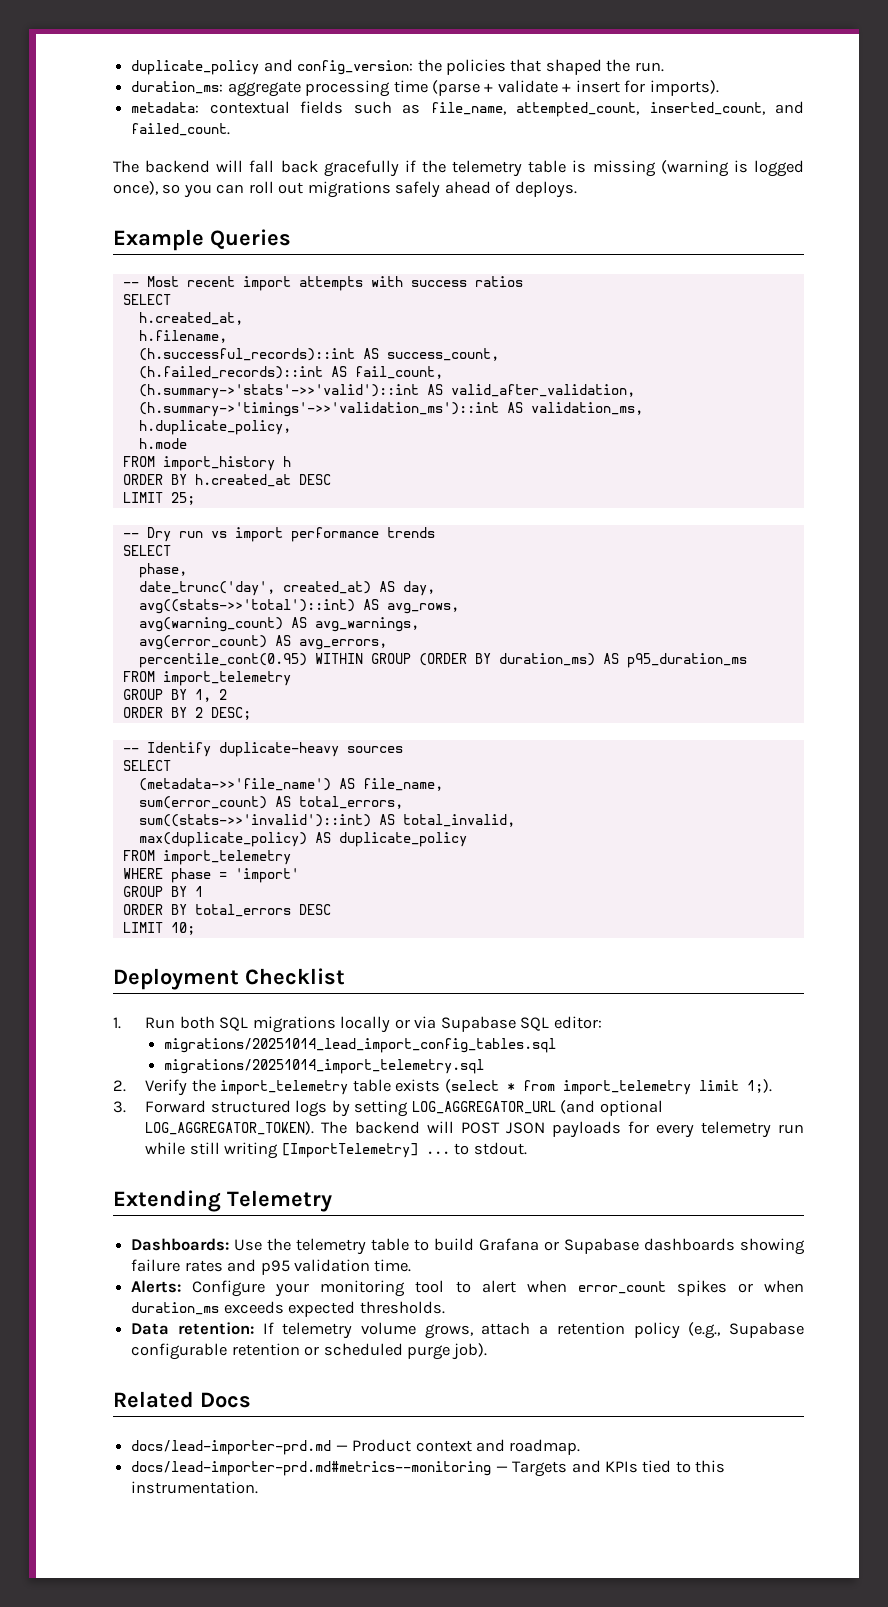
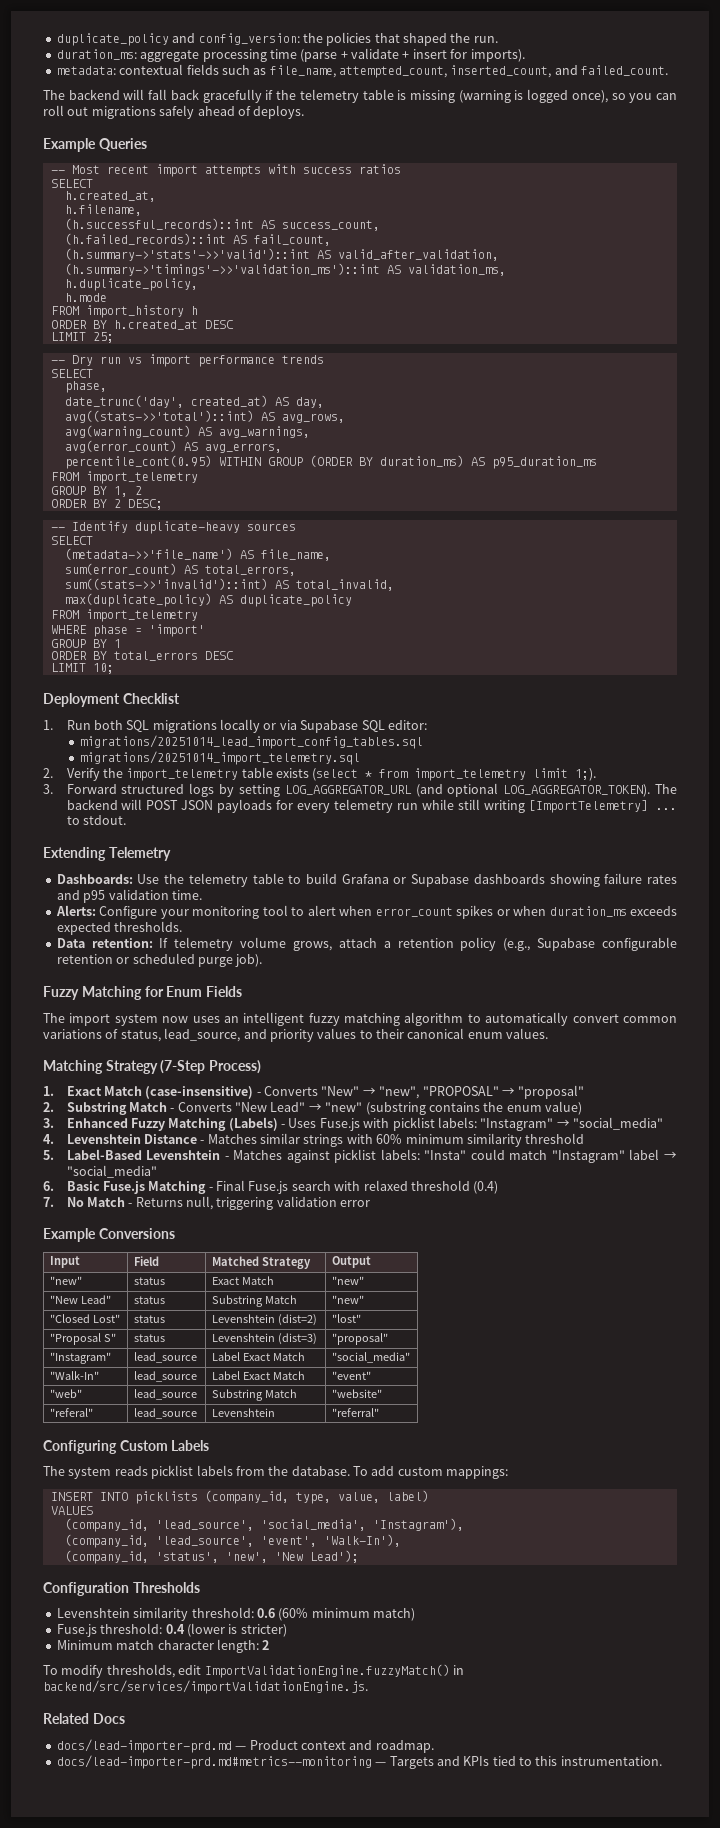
+ Fuzzy Matching for Enum Fields
+ The import system now uses an intelligent fuzzy matching algorithm to automatically convert common variations of status, lead_source, and priority values to their canonical enum values.
+ Matching Strategy (7-Step Process)
+ 1. Exact Match (case-insensitive) - Converts "New" → "new", "PROPOSAL" → "proposal"
+ 2. Substring Match - Converts "New Lead" → "new" (substring contains the enum value)
+ 3. Enhanced Fuzzy Matching (Labels) - Uses Fuse.js with picklist labels: "Instagram" → "social_media"
+ 4. Levenshtein Distance - Matches similar strings with 60% minimum similarity threshold
+ 5. Label-Based Levenshtein - Matches against picklist labels: "Insta" could match "Instagram" label → "social_media"
+ 6. Basic Fuse.js Matching - Final Fuse.js search with relaxed threshold (0.4)
+ 7. No Match - Returns null, triggering validation error
+ Example Conversions
+ Input | Field | Matched Strategy | Output
+ "new" | status | Exact Match | "new"
+ "New Lead" | status | Substring Match | "new"
+ "Closed Lost" | status | Levenshtein (dist=2) | "lost"
+ "Proposal S" | status | Levenshtein (dist=3) | "proposal"
+ "Instagram" | lead_source | Label Exact Match | "social_media"
+ "Walk-In" | lead_source | Label Exact Match | "event"
+ "web" | lead_source | Substring Match | "website"
+ "referal" | lead_source | Levenshtein | "referral"
+ Configuring Custom Labels
+ The system reads picklist labels from the database. To add custom mappings:
+ INSERT INTO picklists (company_id, type, value, label)
+ VALUES
+ (company_id, 'lead_source', 'social_media', 'Instagram'),
+ (company_id, 'lead_source', 'event', 'Walk-In'),
+ (company_id, 'status', 'new', 'New Lead');
+ Configuration Thresholds
+ Levenshtein similarity threshold: 0.6 (60% minimum match)
+ Fuse.js threshold: 0.4 (lower is stricter)
+ Minimum match character length: 2
+ To modify thresholds, edit ImportValidationEngine.fuzzyMatch() in backend/src/services/importValidationEngine.js.

